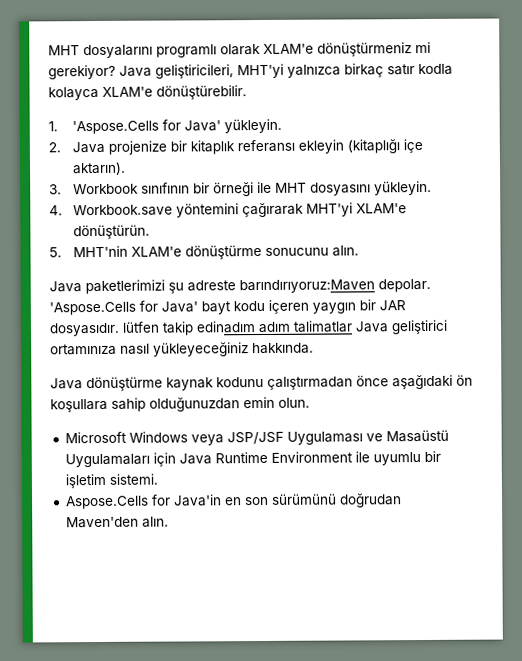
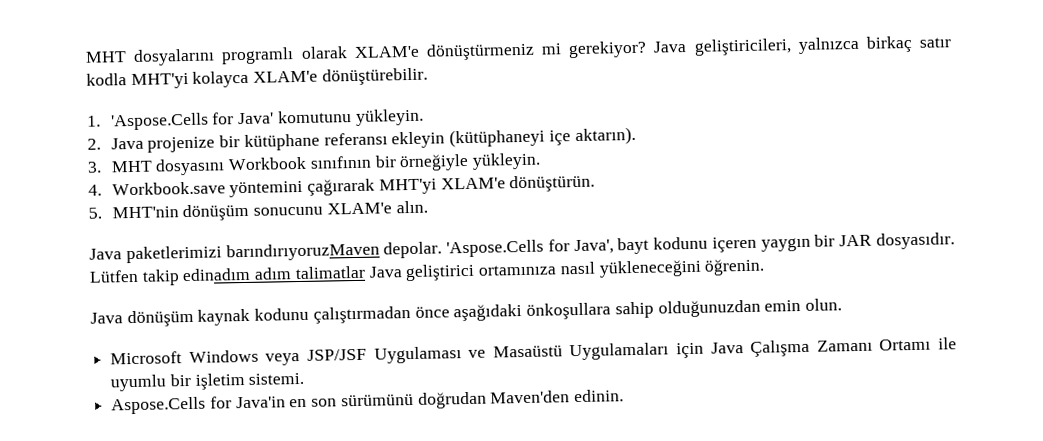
- Java geliştiricileri, MHT'yi yalnızca birkaç satır kodla kolayca XLAM'e dönüştürebilir.
+ Java geliştiricileri, yalnızca birkaç satır kodla MHT'yi kolayca XLAM'e dönüştürebilir.
- 1. 'Aspose.Cells for Java' yükleyin.
+ 1. 'Aspose.Cells for Java' komutunu yükleyin.
- 2. Java projenize bir kitaplık referansı ekleyin (kitaplığı içe aktarın).
+ 2. Java projenize bir kütüphane referansı ekleyin (kütüphaneyi içe aktarın).
- 3. Workbook sınıfının bir örneği ile MHT dosyasını yükleyin.
+ 3. MHT dosyasını Workbook sınıfının bir örneğiyle yükleyin.
- 5. MHT'nin XLAM'e dönüştürme sonucunu alın.
+ 5. MHT'nin dönüşüm sonucunu XLAM'e alın.
- Java paketlerimizi şu adreste barındırıyoruz:Maven depolar. 'Aspose.Cells for Java' bayt kodu içeren yaygın bir JAR dosyasıdır. lütfen takip edinadım adım talimatlar Java geliştirici ortamınıza nasıl yükleyeceğiniz hakkında.
- Java dönüştürme kaynak kodunu çalıştırmadan önce aşağıdaki ön koşullara sahip olduğunuzdan emin olun.
+ Java paketlerimizi barındırıyoruzMaven depolar. 'Aspose.Cells for Java', bayt kodunu içeren yaygın bir JAR dosyasıdır. Lütfen takip edinadım adım talimatlar Java geliştirici ortamınıza nasıl yükleneceğini öğrenin.
+ Java dönüşüm kaynak kodunu çalıştırmadan önce aşağıdaki önkoşullara sahip olduğunuzdan emin olun.
- Microsoft Windows veya JSP/JSF Uygulaması ve Masaüstü Uygulamaları için Java Runtime Environment ile uyumlu bir işletim sistemi.
+ Microsoft Windows veya JSP/JSF Uygulaması ve Masaüstü Uygulamaları için Java Çalışma Zamanı Ortamı ile uyumlu bir işletim sistemi.
- Aspose.Cells for Java'in en son sürümünü doğrudan Maven'den alın.
+ Aspose.Cells for Java'in en son sürümünü doğrudan Maven'den edinin.

